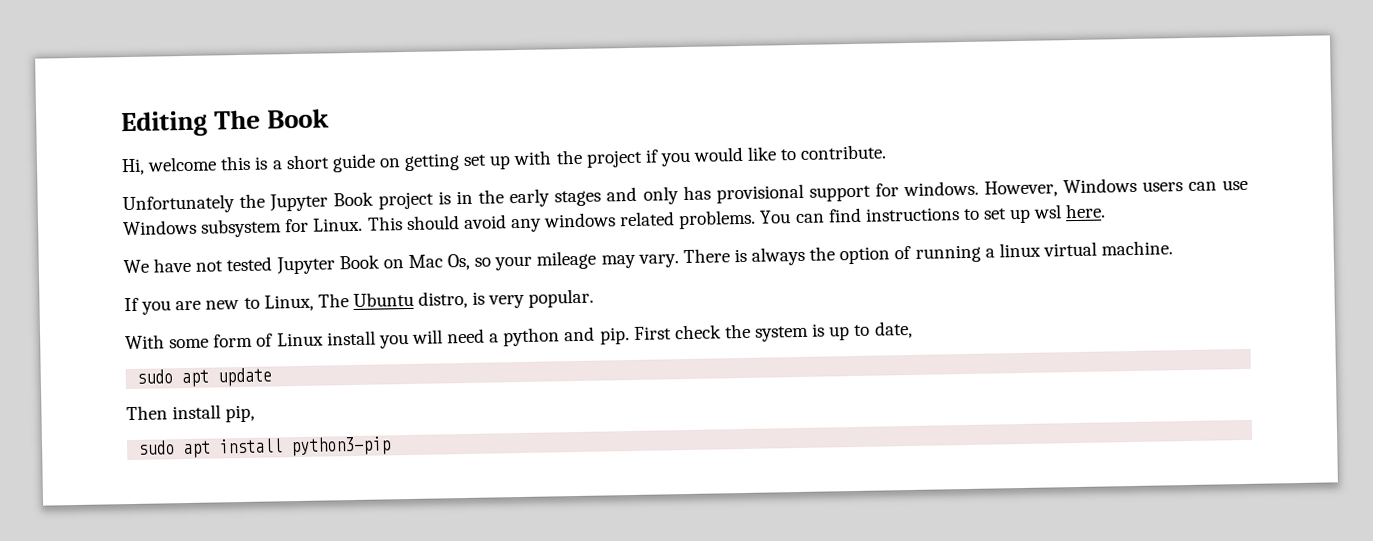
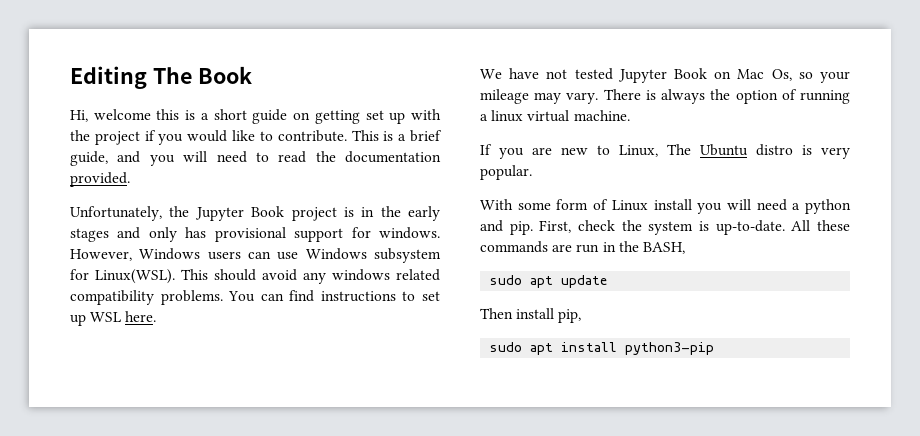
- Hi, welcome this is a short guide on getting set up with the project if you would like to contribute.
- Unfortunately the Jupyter Book project is in the early stages and only has provisional support for windows.
+ Hi, welcome this is a short guide on getting set up with the project if you would like to contribute. This is a brief guide, and you will need to read the documentation provided.
+ Unfortunately, the Jupyter Book project is in the early stages and only has provisional support for windows.
- However, Windows users can use Windows subsystem for Linux.
+ However, Windows users can use Windows subsystem for Linux(WSL).
- This should avoid any windows related problems.
+ This should avoid any windows related compatibility problems.
- You can find instructions to set up wsl here.
+ You can find instructions to set up WSL here.
- If you are new to Linux, The Ubuntu distro, is very popular.
+ If you are new to Linux, The Ubuntu distro is very popular.
- First check the system is up to date,
+ First, check the system is up-to-date. All these commands are run in the BASH,

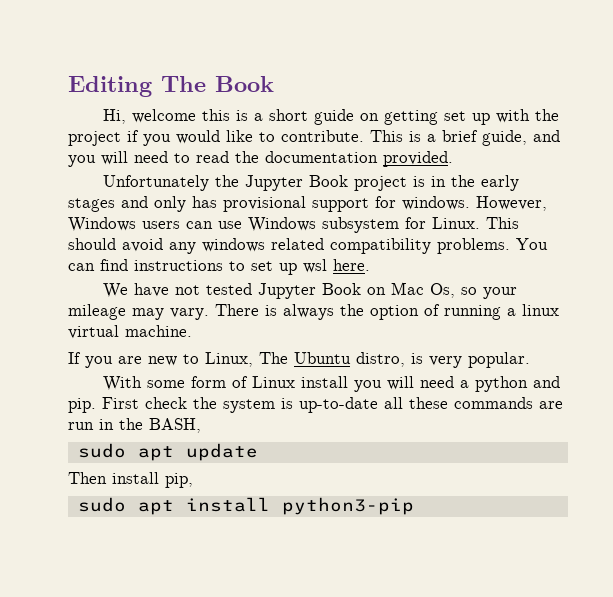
- Unfortunately, the Jupyter Book project is in the early stages and only has provisional support for windows.
+ Unfortunately the Jupyter Book project is in the early stages and only has provisional support for windows.
- However, Windows users can use Windows subsystem for Linux(WSL).
+ However, Windows users can use Windows subsystem for Linux.
- You can find instructions to set up WSL here.
+ You can find instructions to set up wsl here.
- If you are new to Linux, The Ubuntu distro is very popular.
+ If you are new to Linux, The Ubuntu distro, is very popular.
- First, check the system is up-to-date. All these commands are run in the BASH,
+ First check the system is up-to-date all these commands are run in the BASH,

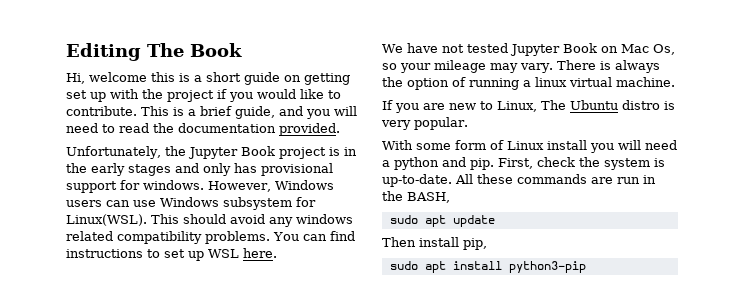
- Unfortunately the Jupyter Book project is in the early stages and only has provisional support for windows.
+ Unfortunately, the Jupyter Book project is in the early stages and only has provisional support for windows.
- However, Windows users can use Windows subsystem for Linux.
+ However, Windows users can use Windows subsystem for Linux(WSL).
- You can find instructions to set up wsl here.
+ You can find instructions to set up WSL here.
- If you are new to Linux, The Ubuntu distro, is very popular.
+ If you are new to Linux, The Ubuntu distro is very popular.
- First check the system is up-to-date all these commands are run in the BASH,
+ First, check the system is up-to-date. All these commands are run in the BASH,

